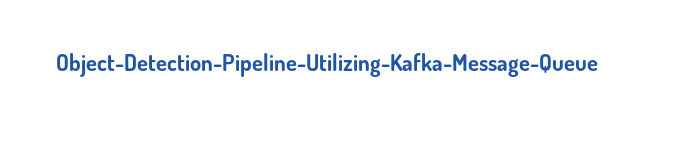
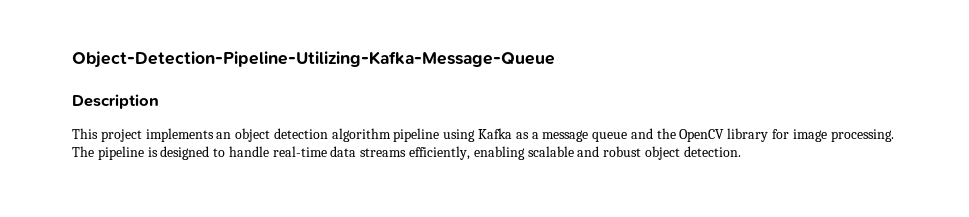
+ Description
+ This project implements an object detection algorithm pipeline using Kafka as a message queue and the OpenCV library for image processing. The pipeline is designed to handle real-time data streams efficiently, enabling scalable and robust object detection.

